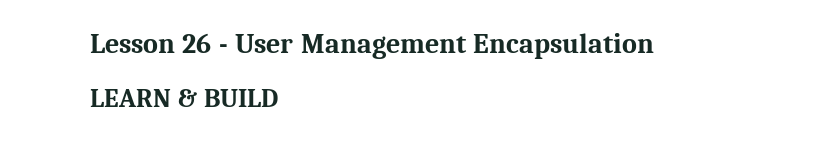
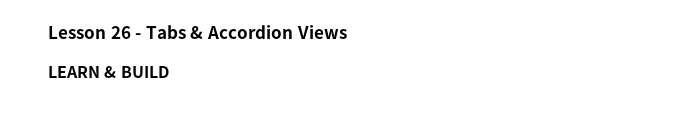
- Lesson 26 - User Management Encapsulation
+ Lesson 26 - Tabs & Accordion Views

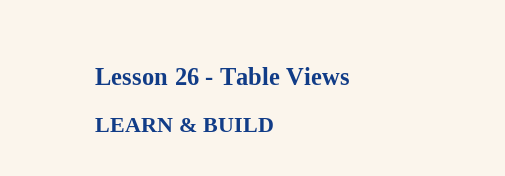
- Lesson 26 - Tabs & Accordion Views
+ Lesson 26 - Table Views

